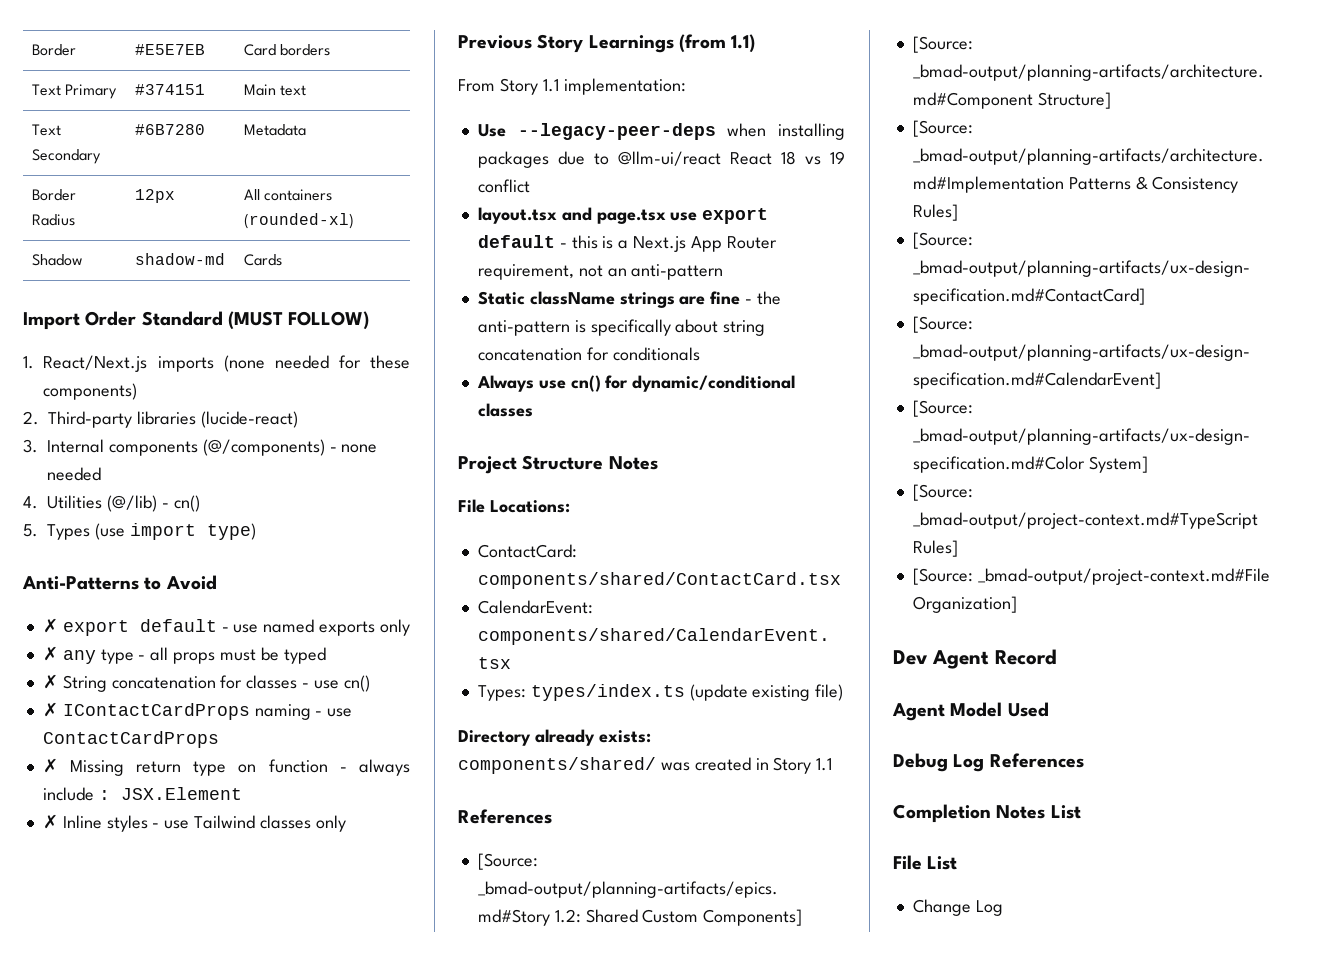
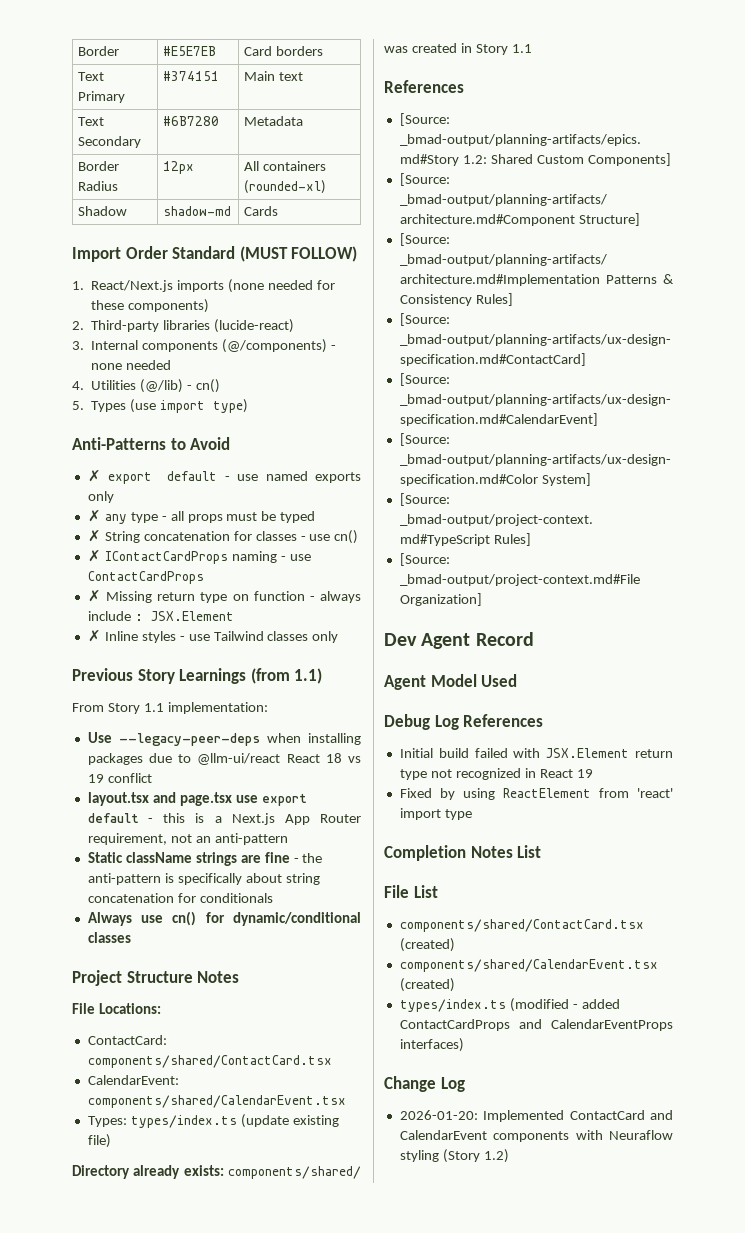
+ Initial build failed with JSX.Element return type not recognized in React 19
+ Fixed by using ReactElement from 'react' import type
+ components/shared/ContactCard.tsx (created)
+ components/shared/CalendarEvent.tsx (created)
+ types/index.ts (modified - added ContactCardProps and CalendarEventProps interfaces)
  Change Log
+ 2026-01-20: Implemented ContactCard and CalendarEvent components with Neuraflow styling (Story 1.2)

